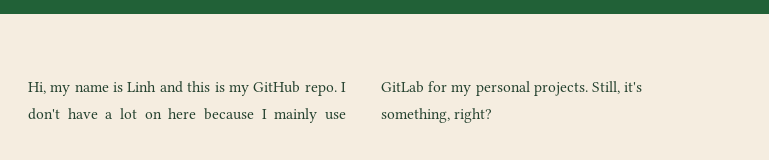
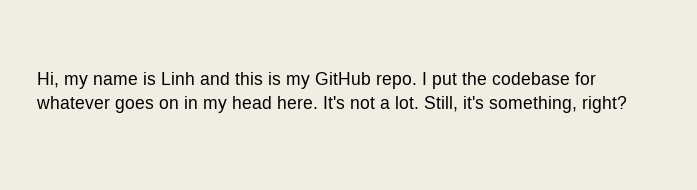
- I don't have a lot on here because I mainly use GitLab for my personal projects.
+ I put the codebase for whatever goes on in my head here. It's not a lot.

